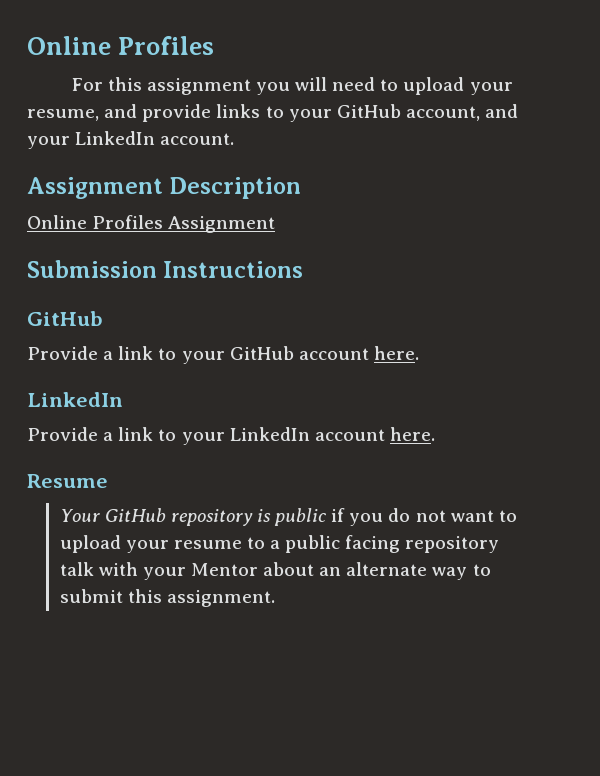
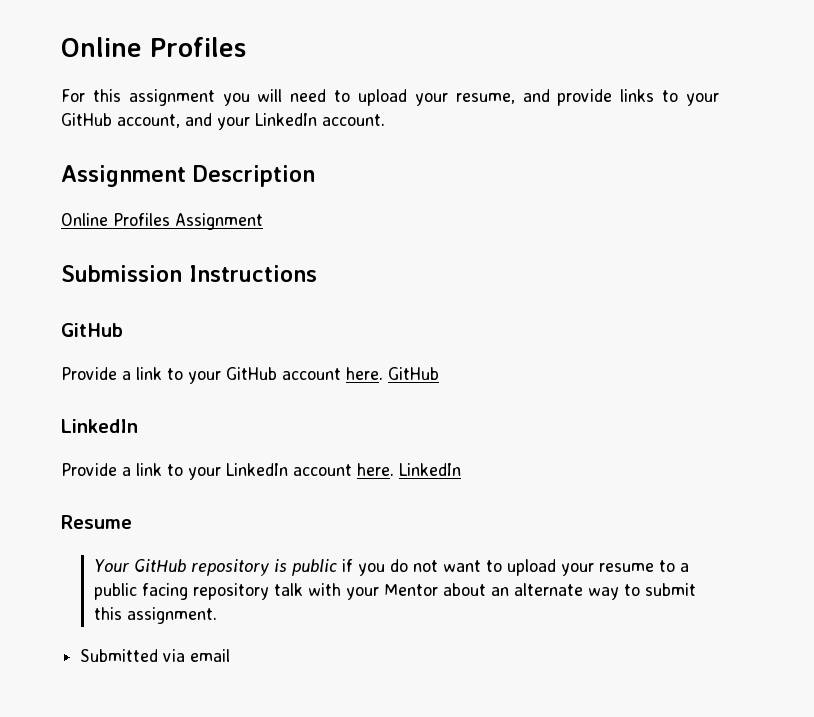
- Provide a link to your GitHub account here.
+ Provide a link to your GitHub account here. GitHub
- Provide a link to your LinkedIn account here.
+ Provide a link to your LinkedIn account here. LinkedIn
+ Submitted via email

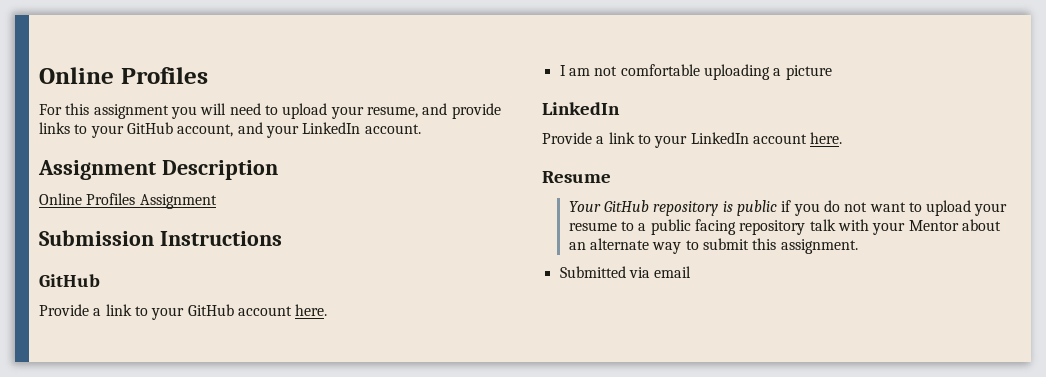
- Provide a link to your GitHub account here. GitHub
+ Provide a link to your GitHub account here.
+ I am not comfortable uploading a picture
- Provide a link to your LinkedIn account here. LinkedIn
+ Provide a link to your LinkedIn account here.

